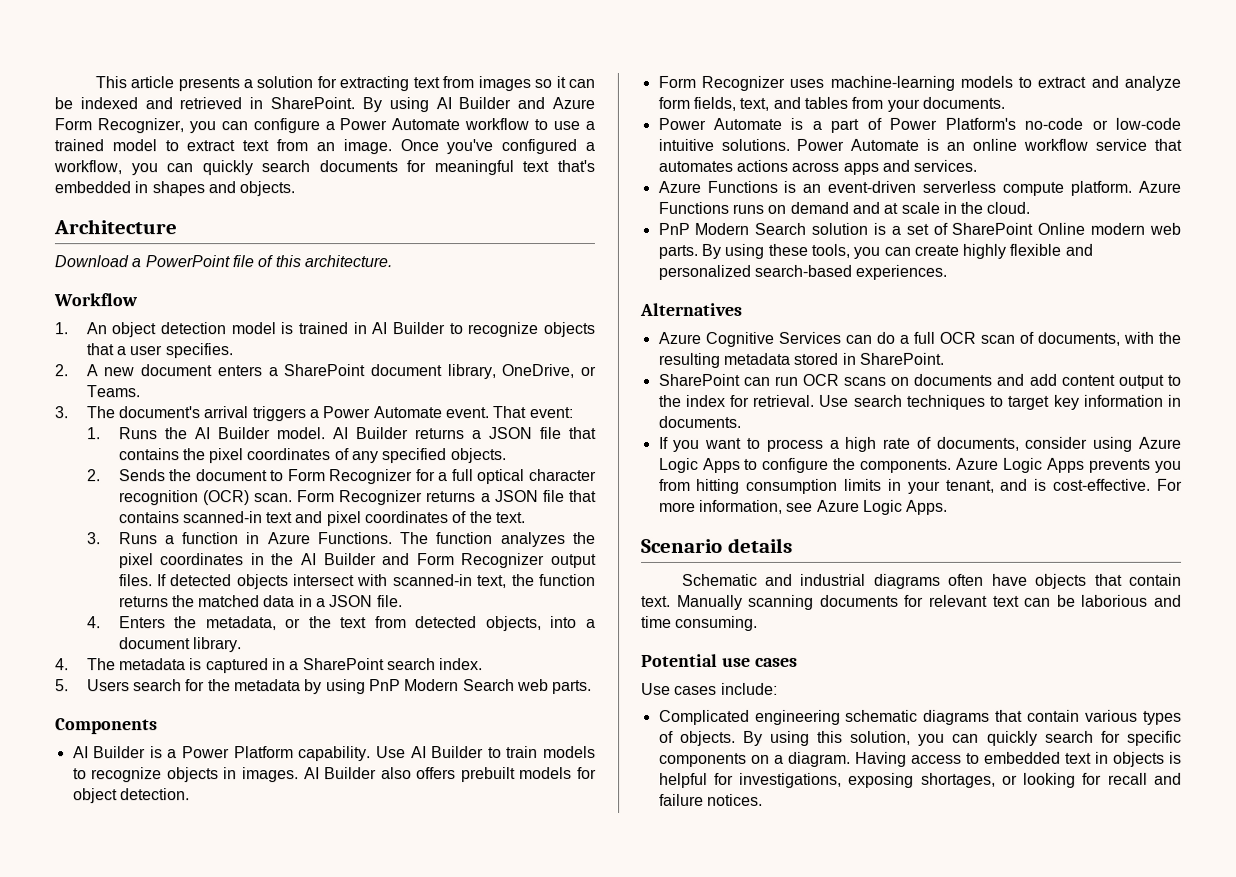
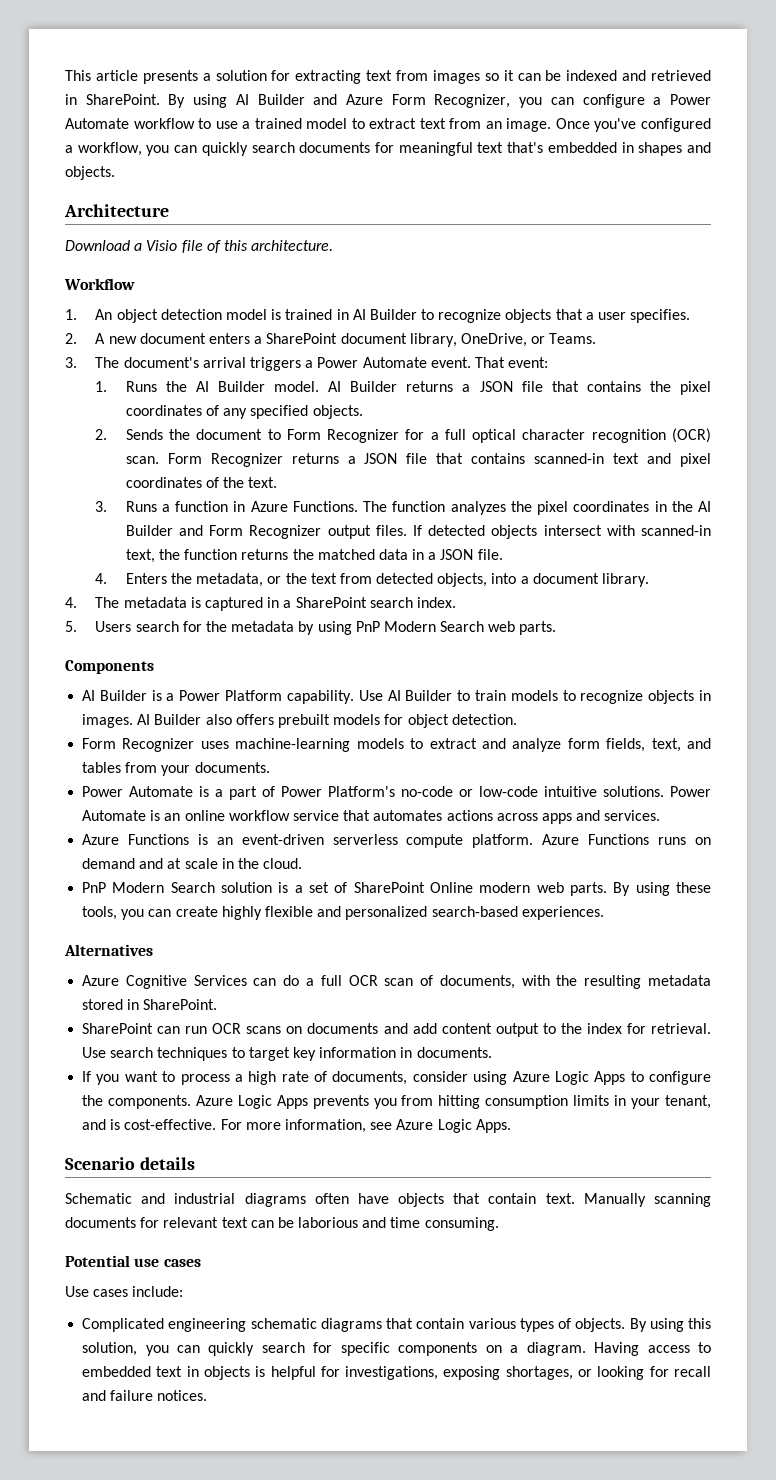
- Download a PowerPoint file of this architecture.
+ Download a Visio file of this architecture.

